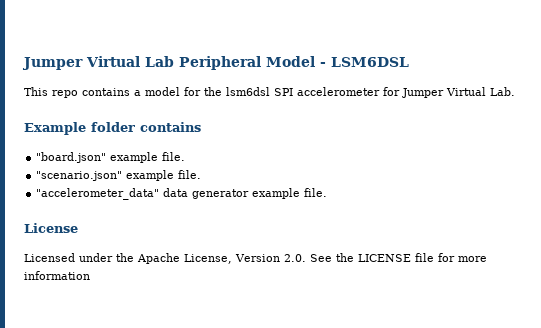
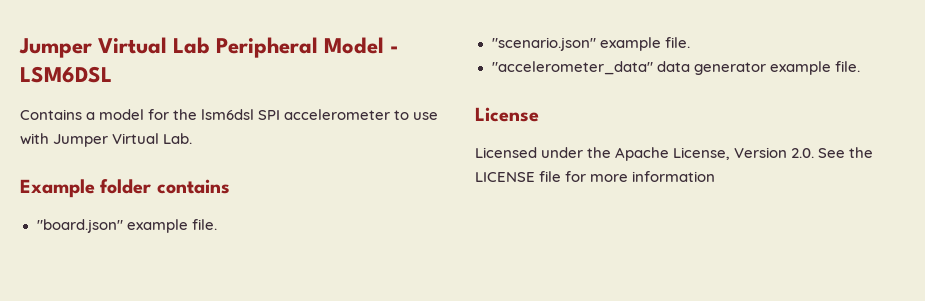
- This repo contains a model for the lsm6dsl SPI accelerometer for Jumper Virtual Lab.
+ Contains a model for the lsm6dsl SPI accelerometer to use with Jumper Virtual Lab.

